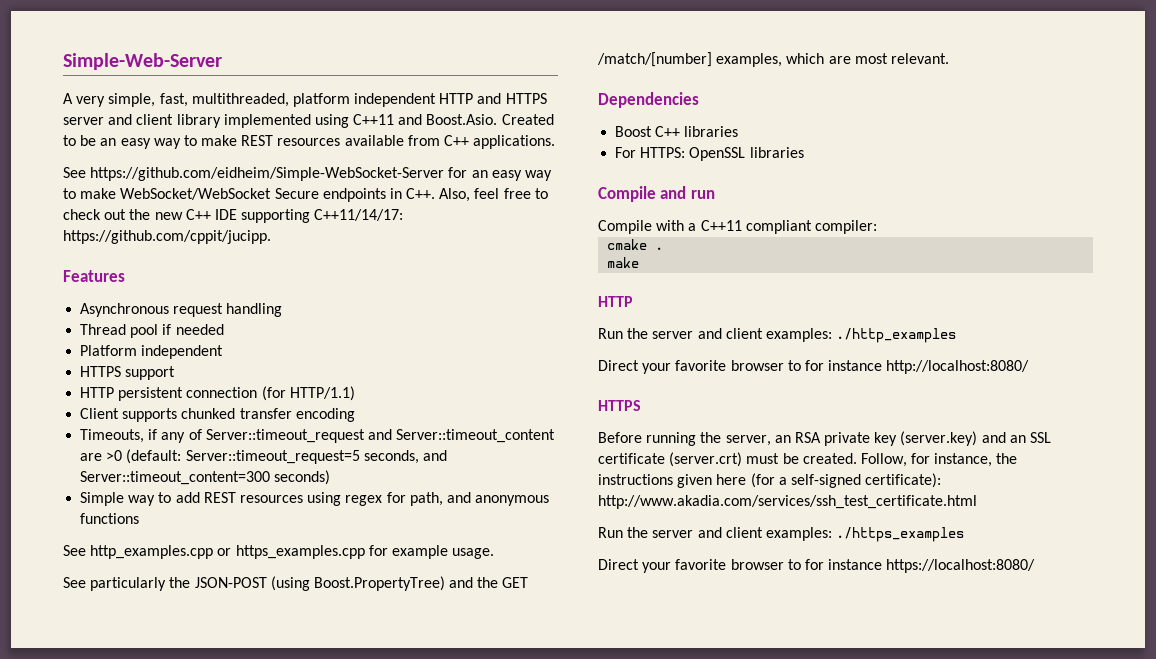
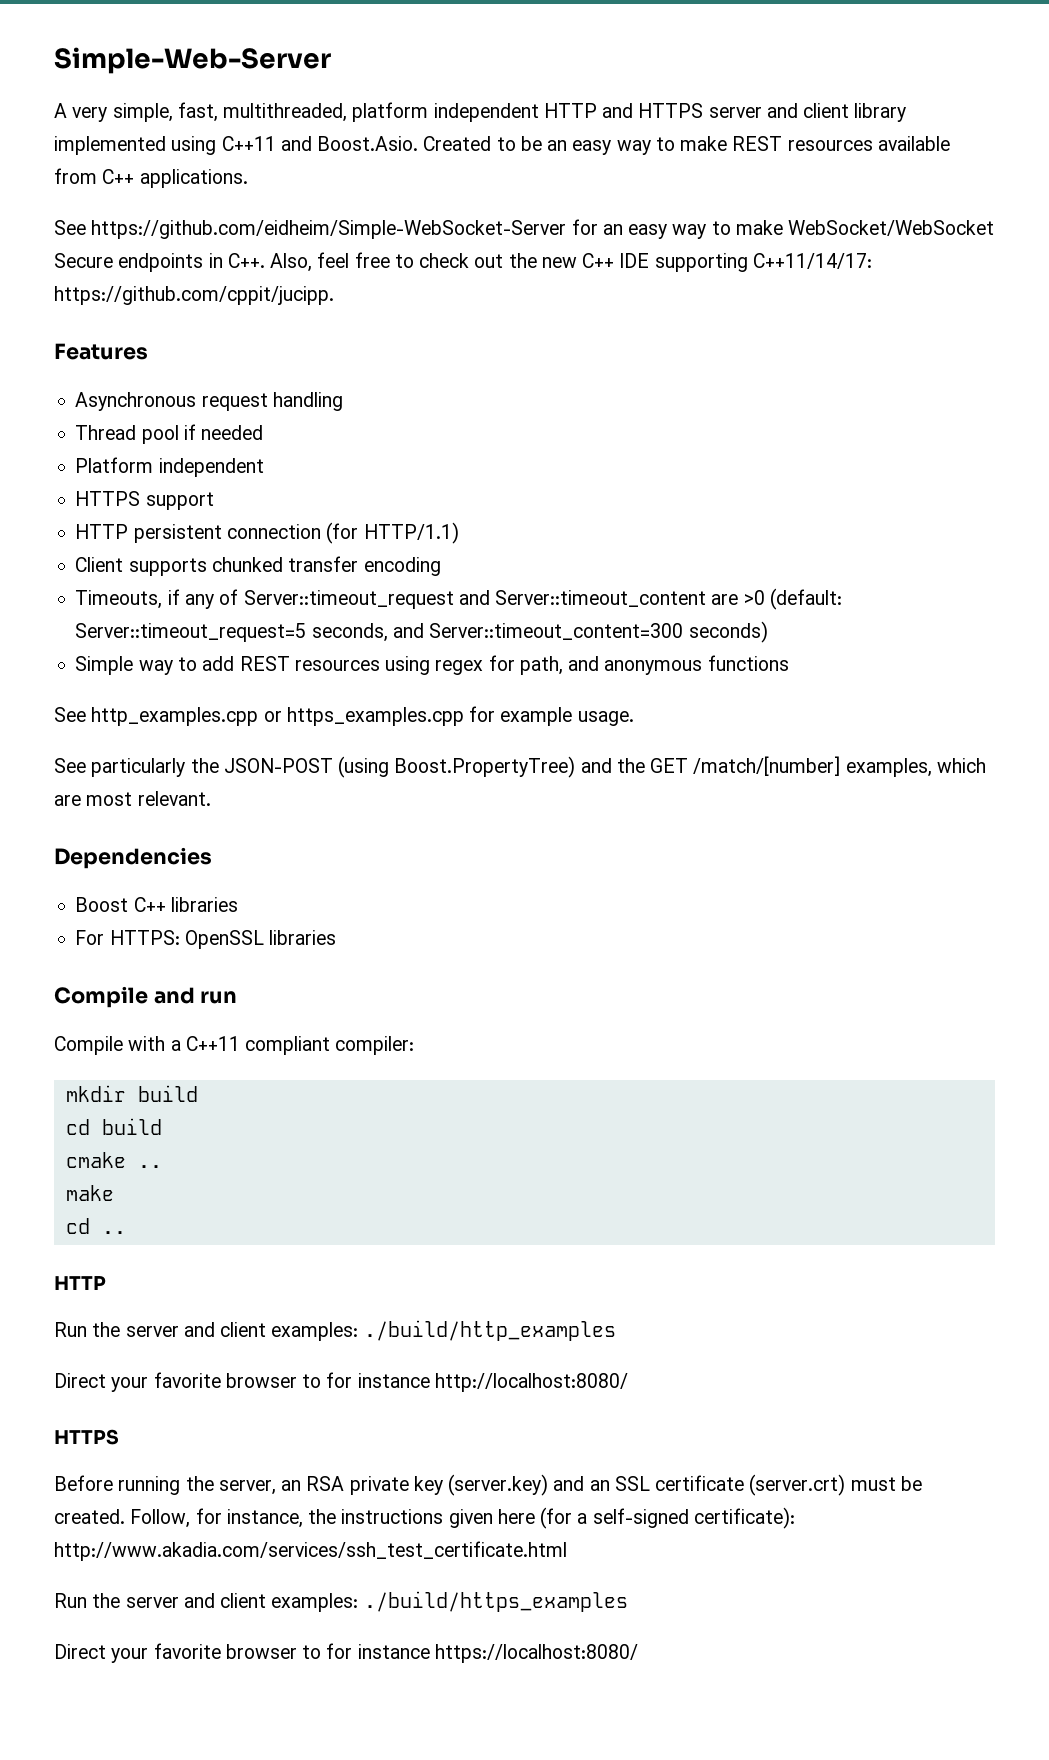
+ mkdir build
+ cd build
- cmake .
+ cmake ..
  make
+ cd ..
- Run the server and client examples: ./http_examples
+ Run the server and client examples: ./build/http_examples
- Run the server and client examples: ./https_examples
+ Run the server and client examples: ./build/https_examples

